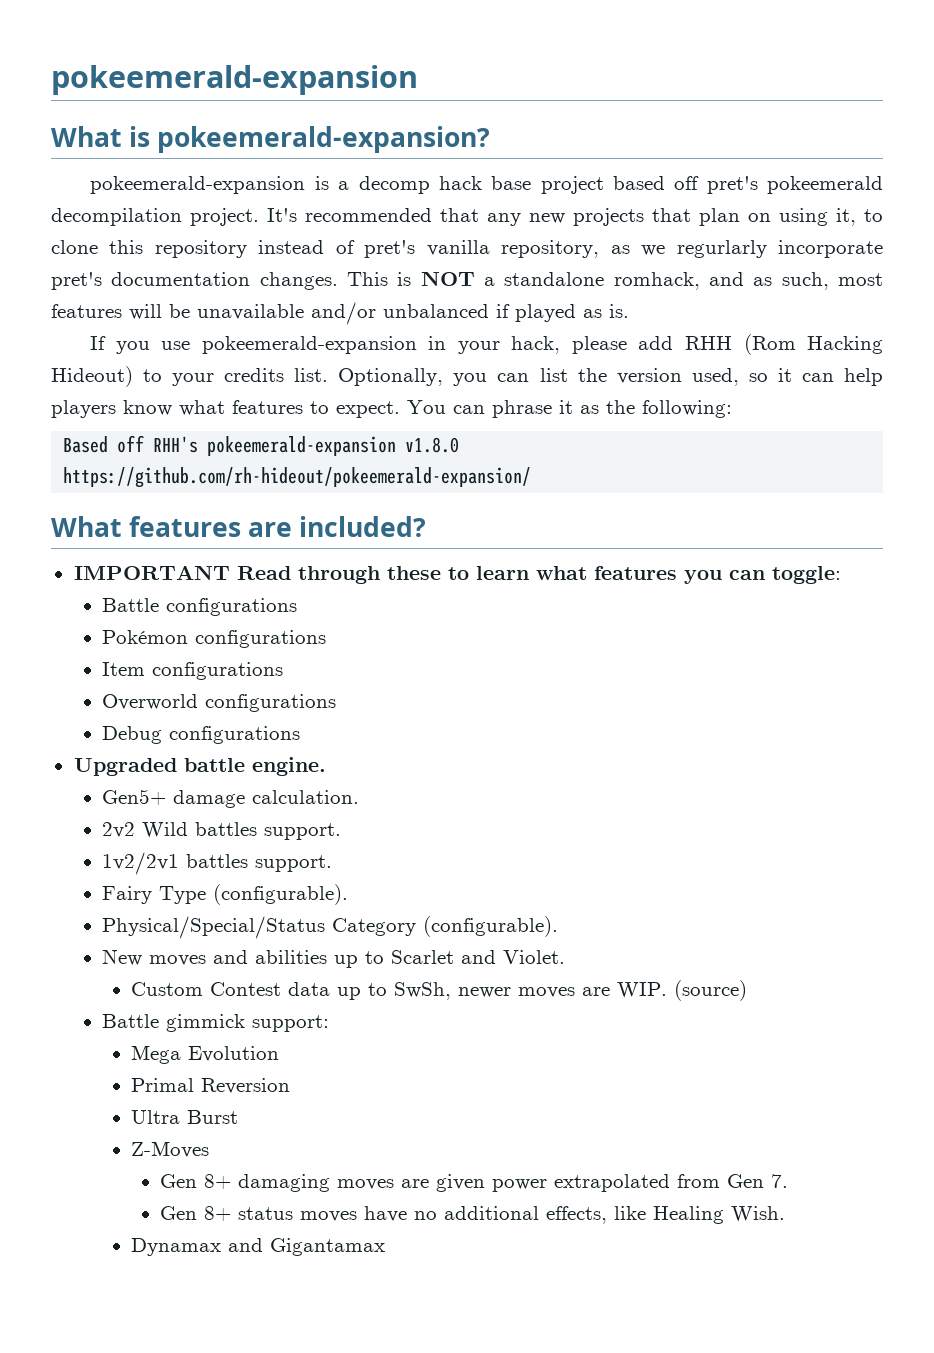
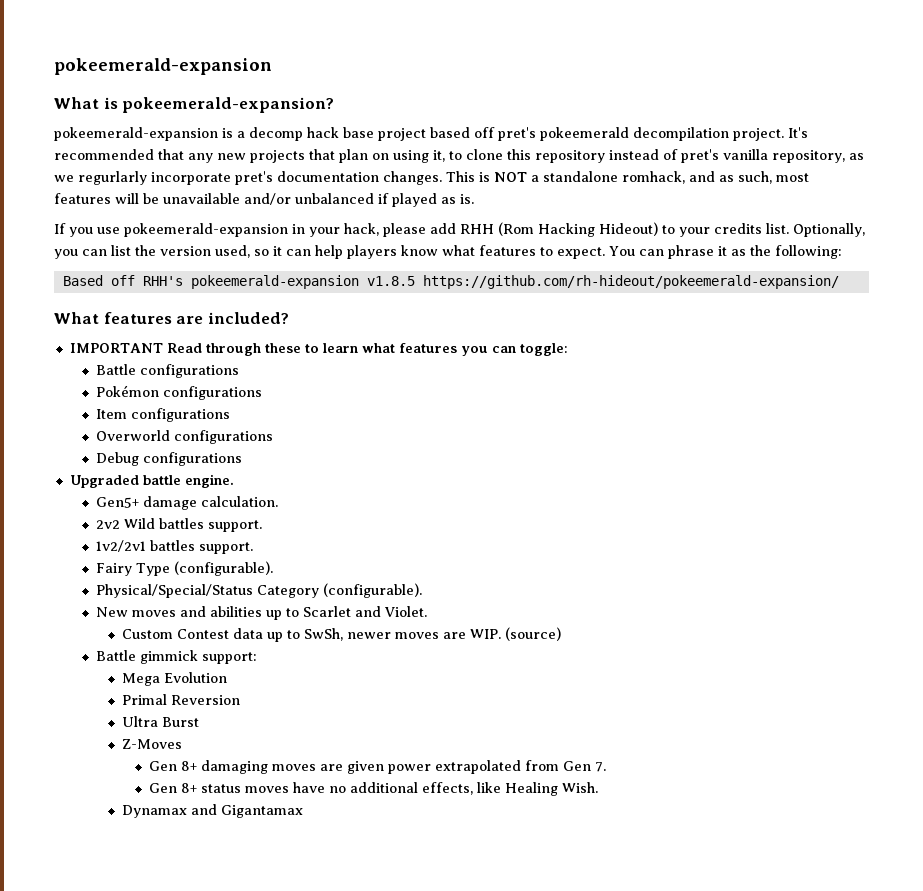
- Based off RHH's pokeemerald-expansion v1.8.0 https://github.com/rh-hideout/pokeemerald-expansion/
+ Based off RHH's pokeemerald-expansion v1.8.5 https://github.com/rh-hideout/pokeemerald-expansion/

